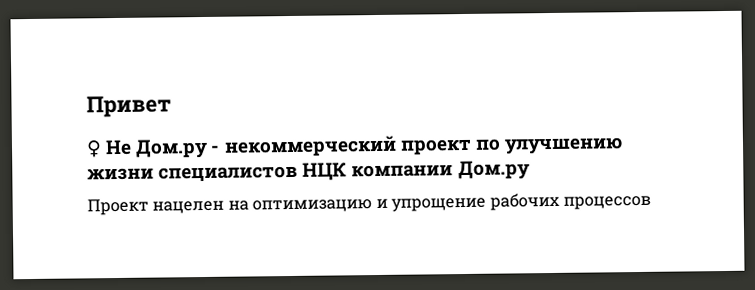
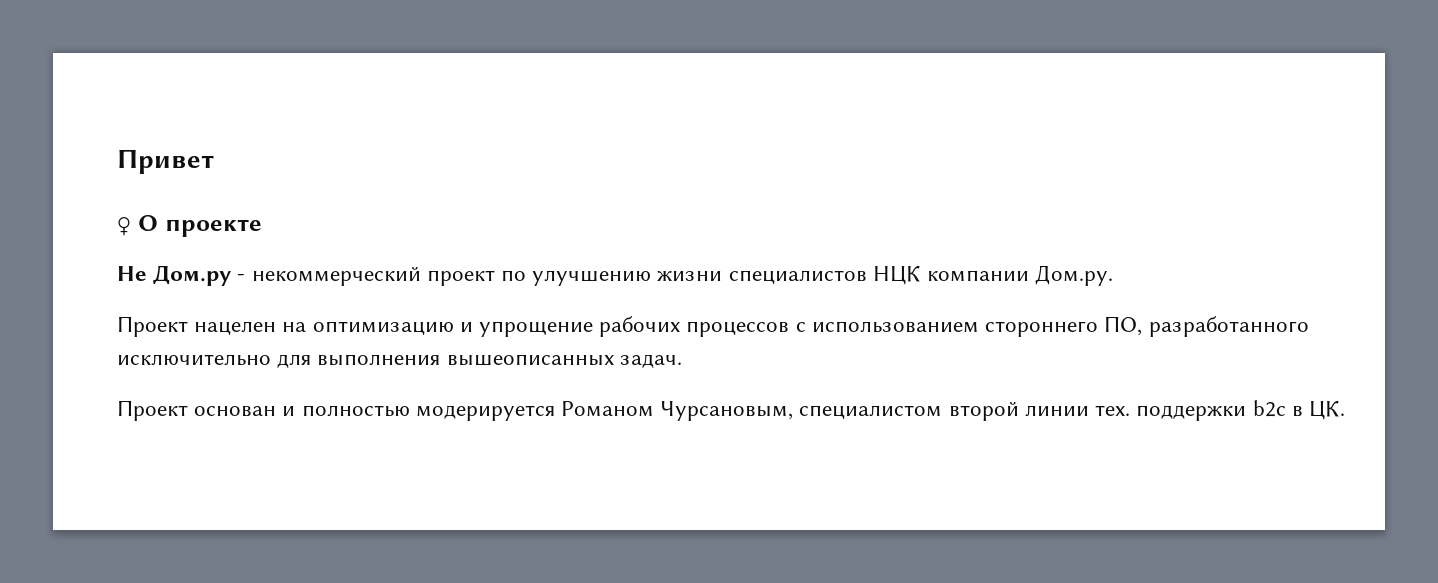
- ♀ Не Дом.ру - некоммерческий проект по улучшению жизни специалистов НЦК компании Дом.ру
+ ♀ О проекте
+ Не Дом.ру - некоммерческий проект по улучшению жизни специалистов НЦК компании Дом.ру.
- Проект нацелен на оптимизацию и упрощение рабочих процессов
+ Проект нацелен на оптимизацию и упрощение рабочих процессов с использованием стороннего ПО, разработанного исключительно для выполнения вышеописанных задач.
+ Проект основан и полностью модерируется Романом Чурсановым, специалистом второй линии тех. поддержки b2c в ЦК.

